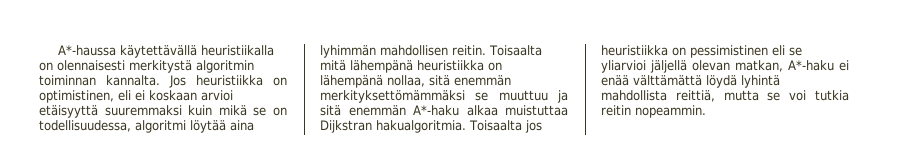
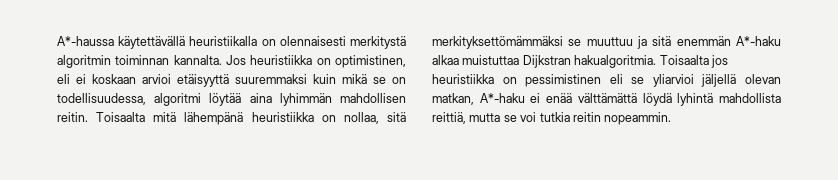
- Toisaalta mitä lähempänä heuristiikka on lähempänä nollaa, sitä enemmän merkityksettömämmäksi se muuttuu ja sitä enemmän A*-haku alkaa muistuttaa Dijkstran hakualgoritmia.
+ Toisaalta mitä lähempänä heuristiikka on nollaa, sitä merkityksettömämmäksi se muuttuu ja sitä enemmän A*-haku alkaa muistuttaa Dijkstran hakualgoritmia.

